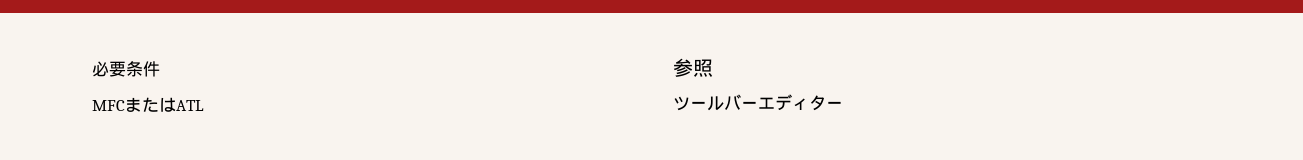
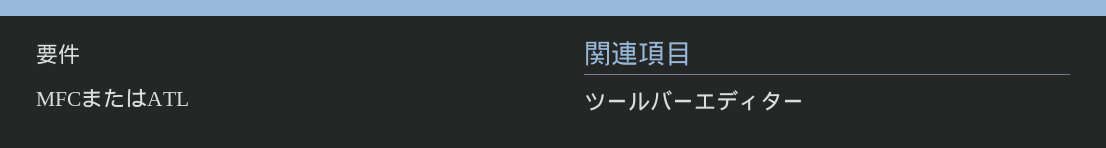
- 必要条件
+ 要件
- 参照
+ 関連項目

